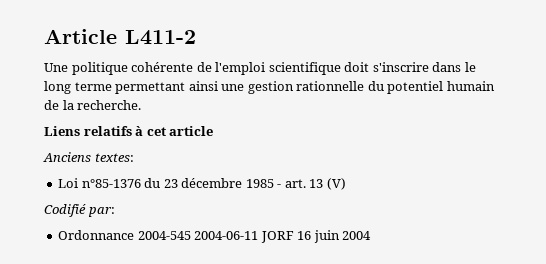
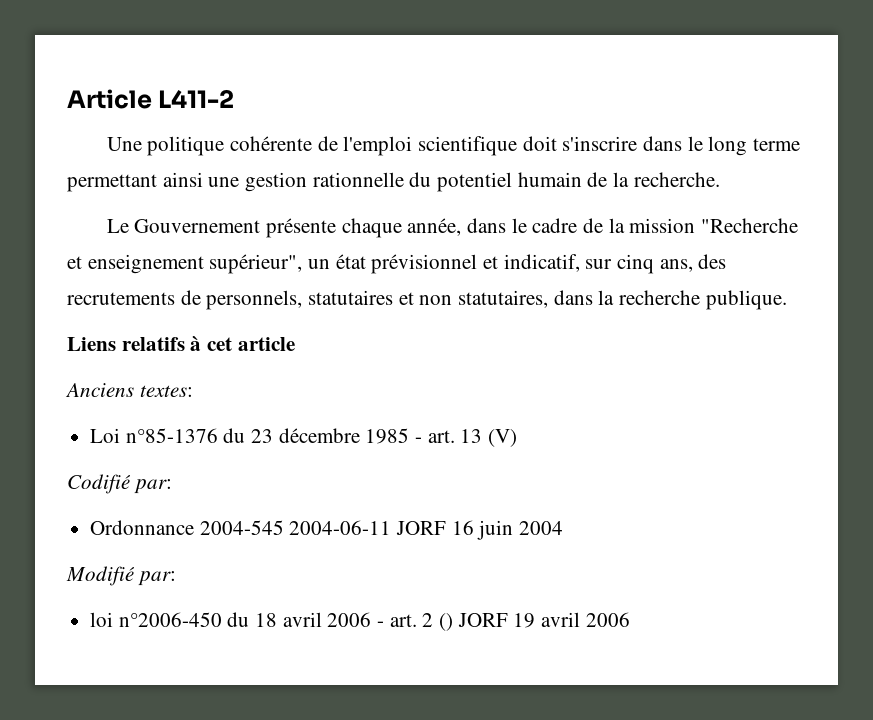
+ Le Gouvernement présente chaque année, dans le cadre de la mission "Recherche et enseignement supérieur", un état prévisionnel et indicatif, sur cinq ans, des recrutements de personnels, statutaires et non statutaires, dans la recherche publique.
+ Modifié par:
+ loi n°2006-450 du 18 avril 2006 - art. 2 () JORF 19 avril 2006

